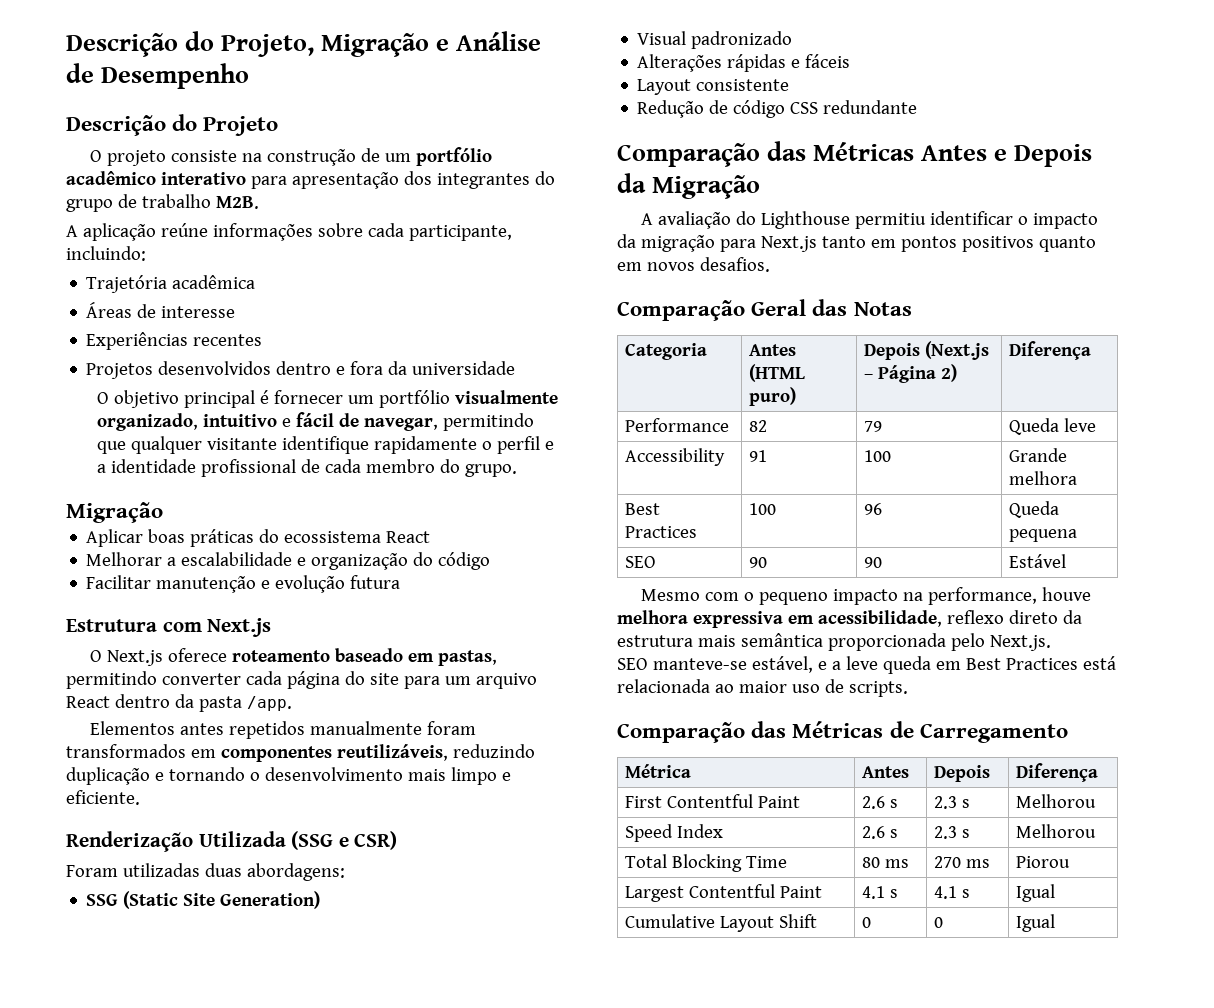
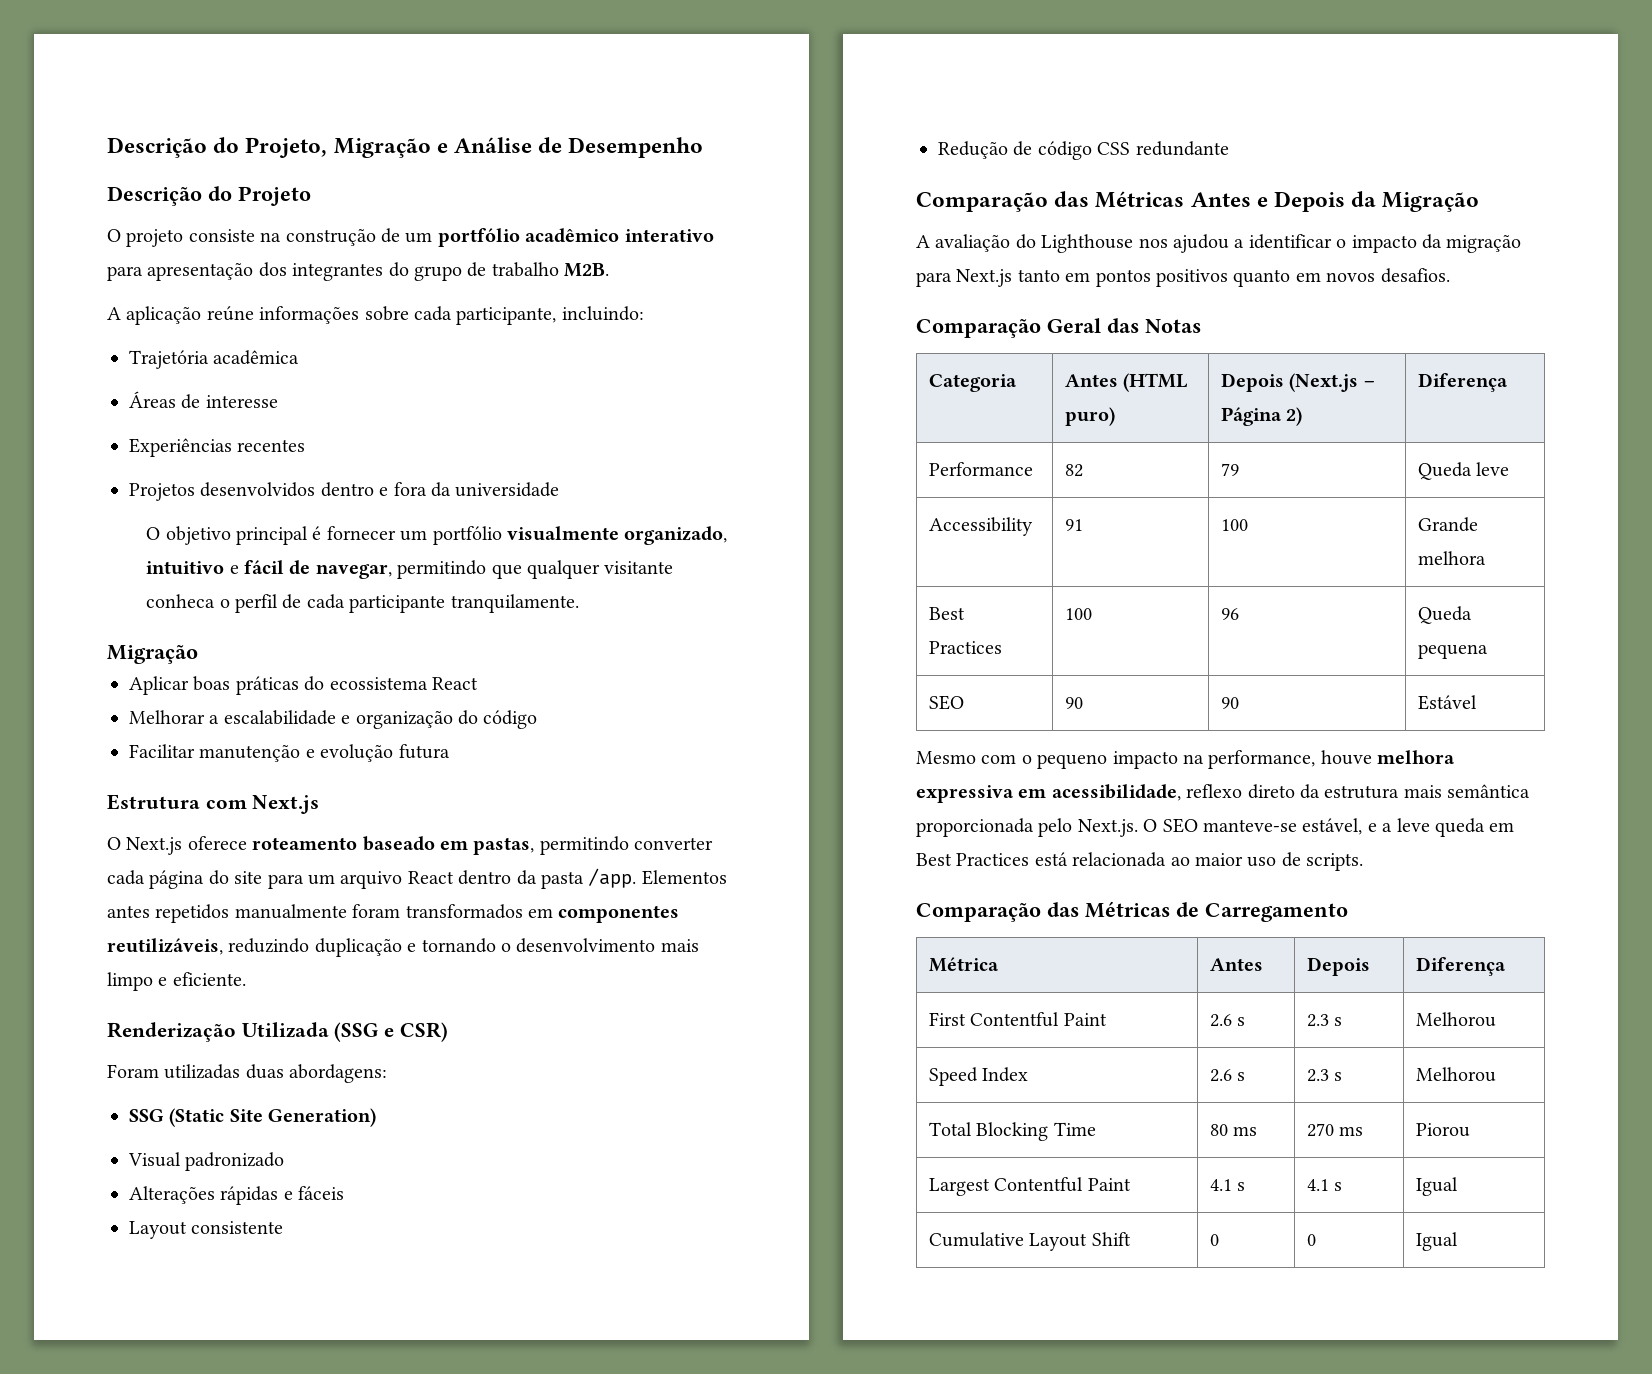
- O objetivo principal é fornecer um portfólio visualmente organizado, intuitivo e fácil de navegar, permitindo que qualquer visitante identifique rapidamente o perfil e a identidade profissional de cada membro do grupo.
+ O objetivo principal é fornecer um portfólio visualmente organizado, intuitivo e fácil de navegar, permitindo que qualquer visitante conheca o perfil de cada participante tranquilamente.
- O Next.js oferece roteamento baseado em pastas, permitindo converter cada página do site para um arquivo React dentro da pasta /app.
- Elementos antes repetidos manualmente foram transformados em componentes reutilizáveis, reduzindo duplicação e tornando o desenvolvimento mais limpo e eficiente.
+ O Next.js oferece roteamento baseado em pastas, permitindo converter cada página do site para um arquivo React dentro da pasta /app. Elementos antes repetidos manualmente foram transformados em componentes reutilizáveis, reduzindo duplicação e tornando o desenvolvimento mais limpo e eficiente.
- A avaliação do Lighthouse permitiu identificar o impacto da migração para Next.js tanto em pontos positivos quanto em novos desafios.
+ A avaliação do Lighthouse nos ajudou a identificar o impacto da migração para Next.js tanto em pontos positivos quanto em novos desafios.
- Mesmo com o pequeno impacto na performance, houve melhora expressiva em acessibilidade, reflexo direto da estrutura mais semântica proporcionada pelo Next.js.
- SEO manteve-se estável, e a leve queda em Best Practices está relacionada ao maior uso de scripts.
+ Mesmo com o pequeno impacto na performance, houve melhora expressiva em acessibilidade, reflexo direto da estrutura mais semântica proporcionada pelo Next.js. O SEO manteve-se estável, e a leve queda em Best Practices está relacionada ao maior uso de scripts.

